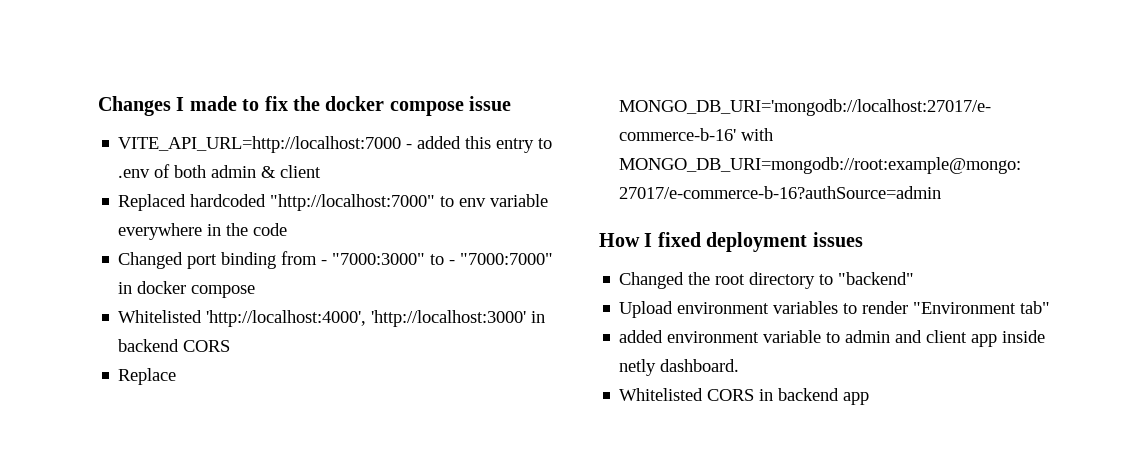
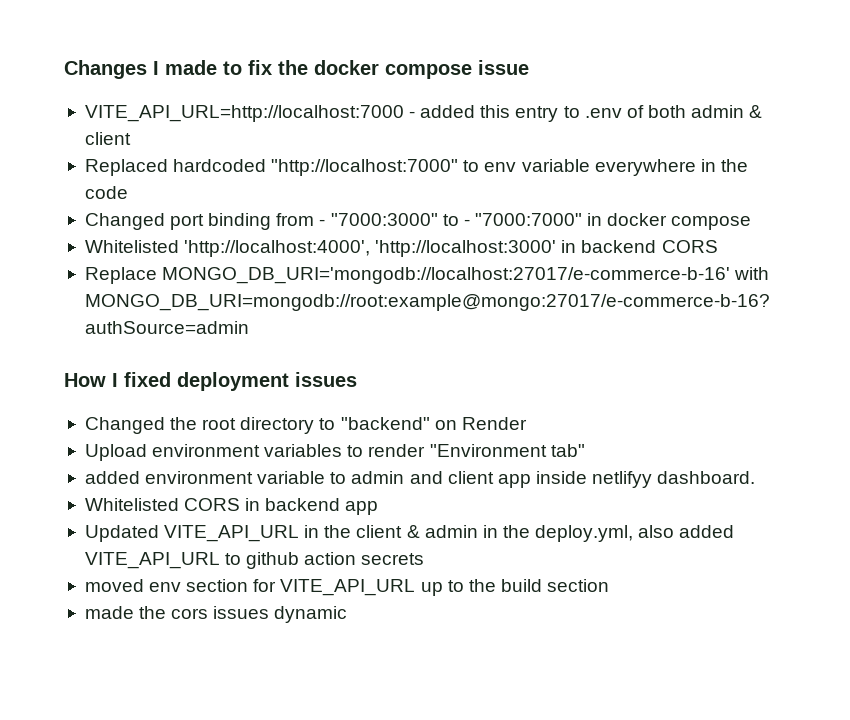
- Changed the root directory to "backend"
+ Changed the root directory to "backend" on Render
- added environment variable to admin and client app inside netly dashboard.
+ added environment variable to admin and client app inside netlifyy dashboard.
+ Updated VITE_API_URL in the client & admin in the deploy.yml, also added VITE_API_URL to github action secrets
+ moved env section for VITE_API_URL up to the build section
+ made the cors issues dynamic

